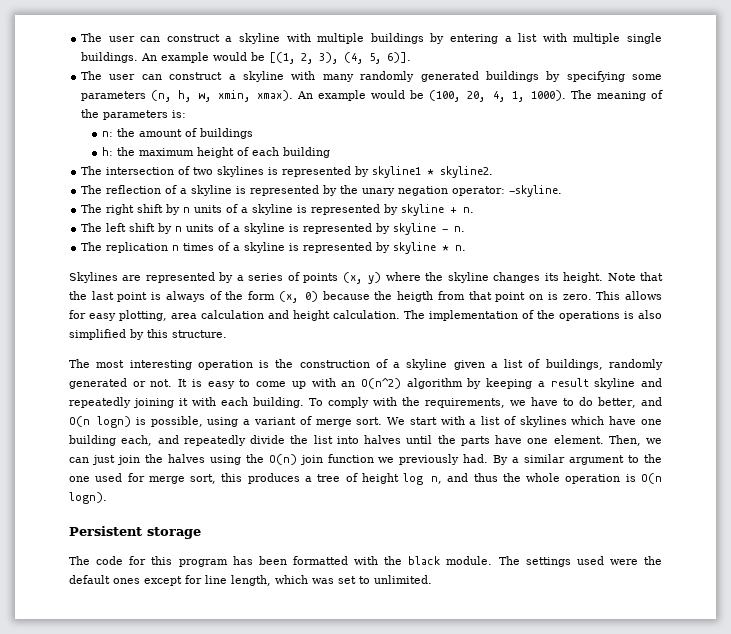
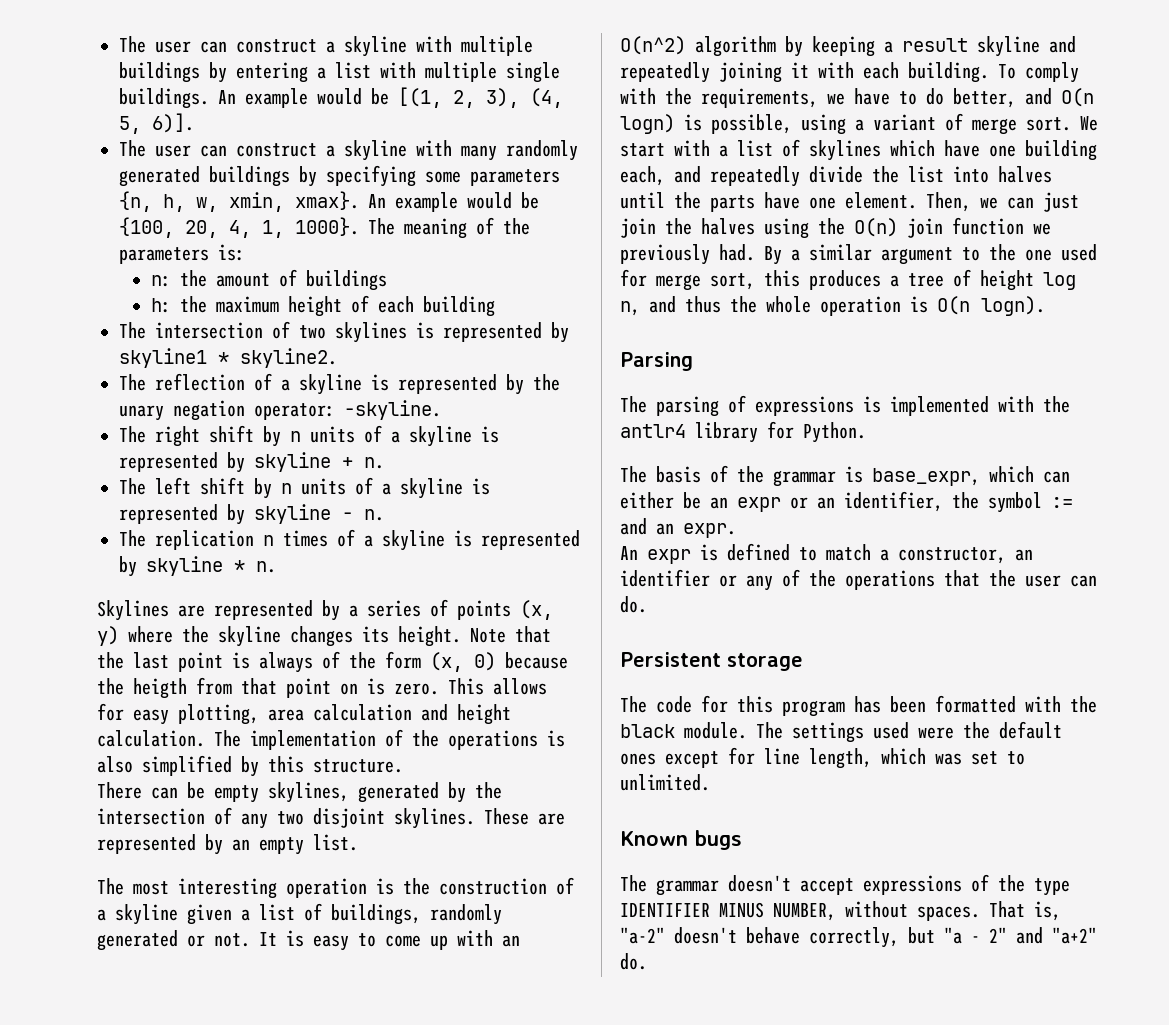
- The user can construct a skyline with many randomly generated buildings by specifying some parameters (n, h, w, xmin, xmax). An example would be (100, 20, 4, 1, 1000).
+ The user can construct a skyline with many randomly generated buildings by specifying some parameters {n, h, w, xmin, xmax}. An example would be {100, 20, 4, 1, 1000}.
+ There can be empty skylines, generated by the intersection of any two disjoint skylines. These are represented by an empty list.
+ Parsing
+ The parsing of expressions is implemented with the antlr4 library for Python.
+ The basis of the grammar is base_expr, which can either be an expr or an identifier, the symbol := and an expr.
+ An expr is defined to match a constructor, an identifier or any of the operations that the user can do.
+ Known bugs
+ The grammar doesn't accept expressions of the type IDENTIFIER MINUS NUMBER, without spaces. That is, "a-2" doesn't behave correctly, but "a - 2" and "a+2" do.

